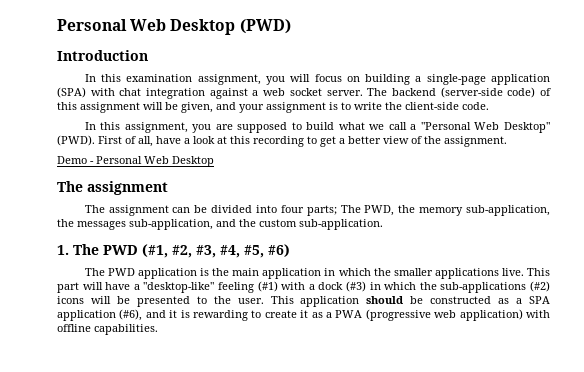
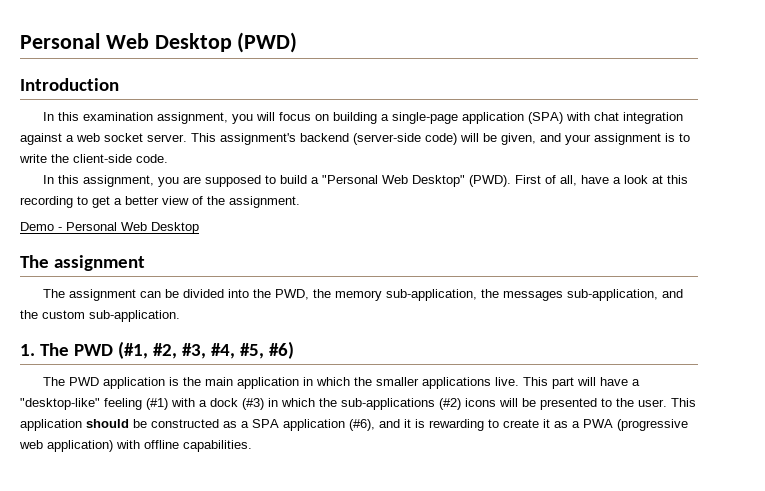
- The backend (server-side code) of this assignment will be given, and your assignment is to write the client-side code.
+ This assignment's backend (server-side code) will be given, and your assignment is to write the client-side code.
- In this assignment, you are supposed to build what we call a "Personal Web Desktop" (PWD).
+ In this assignment, you are supposed to build a "Personal Web Desktop" (PWD).
- The assignment can be divided into four parts; The PWD, the memory sub-application, the messages sub-application, and the custom sub-application.
+ The assignment can be divided into the PWD, the memory sub-application, the messages sub-application, and the custom sub-application.

